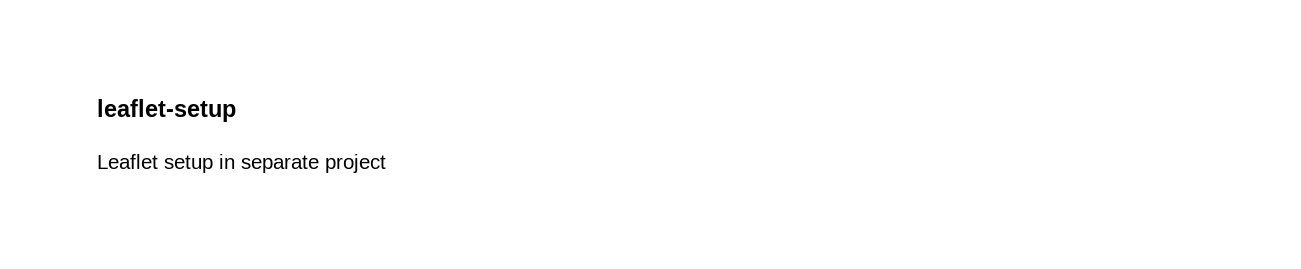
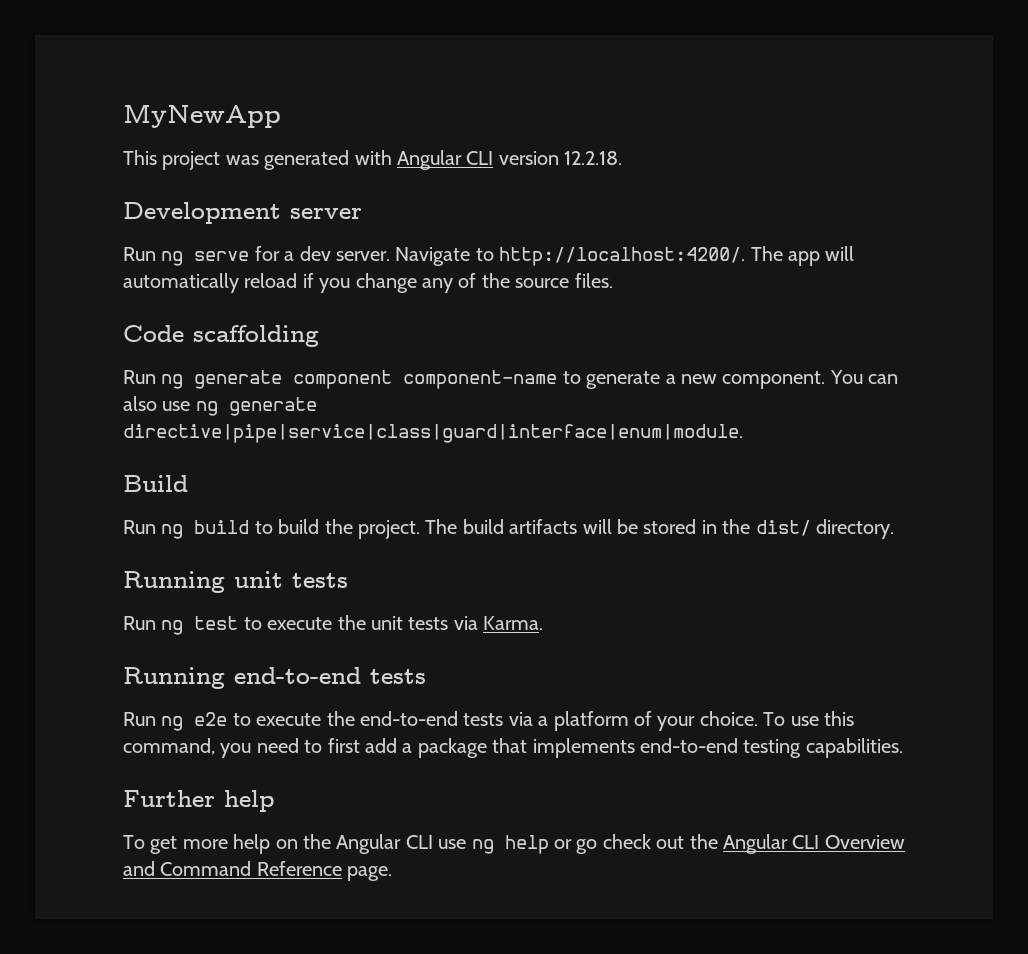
- leaflet-setup
- Leaflet setup in separate project
+ MyNewApp
+ This project was generated with Angular CLI version 12.2.18.
+ Development server
+ Run ng serve for a dev server. Navigate to http://localhost:4200/. The app will automatically reload if you change any of the source files.
+ Code scaffolding
+ Run ng generate component component-name to generate a new component. You can also use ng generate directive|pipe|service|class|guard|interface|enum|module.
+ Build
+ Run ng build to build the project. The build artifacts will be stored in the dist/ directory.
+ Running unit tests
+ Run ng test to execute the unit tests via Karma.
+ Running end-to-end tests
+ Run ng e2e to execute the end-to-end tests via a platform of your choice. To use this command, you need to first add a package that implements end-to-end testing capabilities.
+ Further help
+ To get more help on the Angular CLI use ng help or go check out the Angular CLI Overview and Command Reference page.

